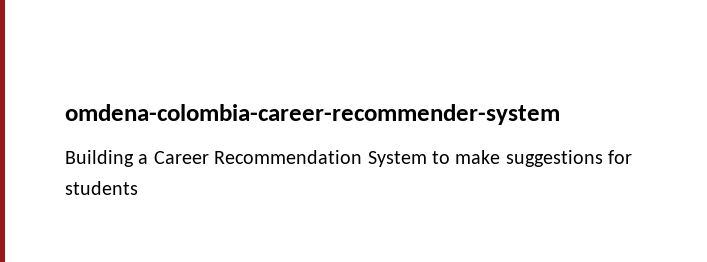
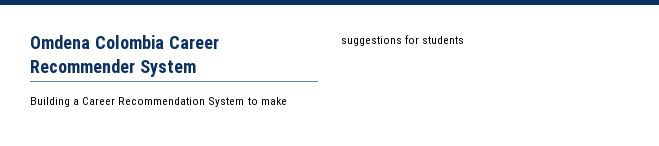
- omdena-colombia-career-recommender-system
+ Omdena Colombia Career Recommender System

